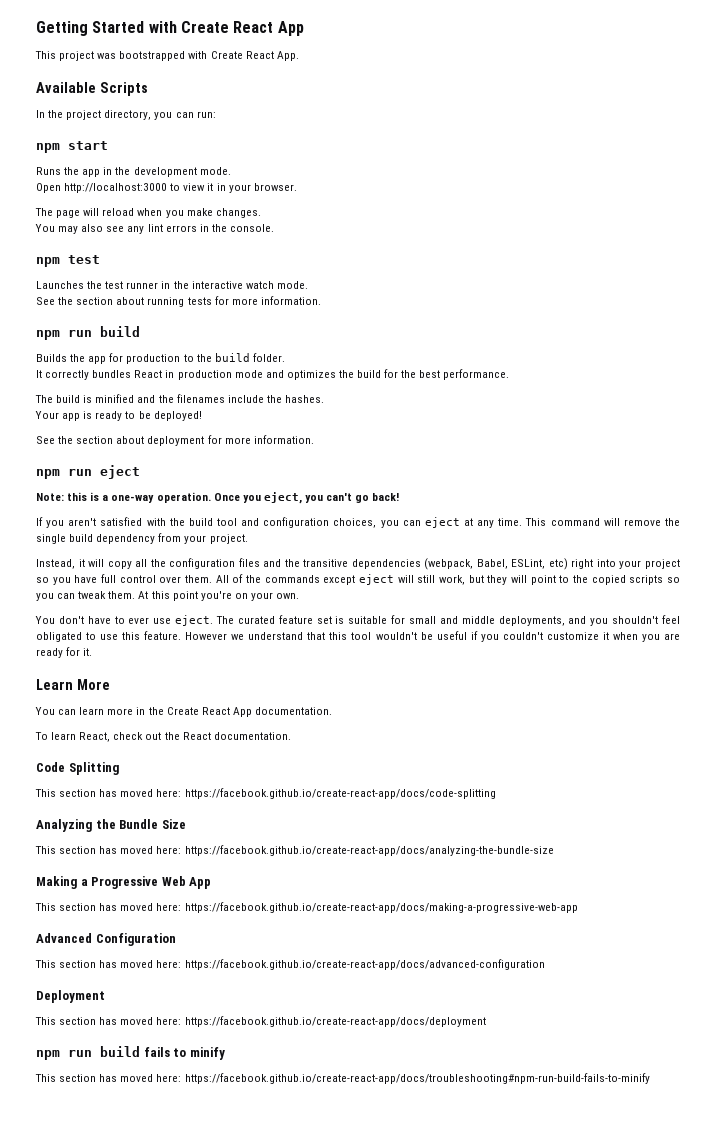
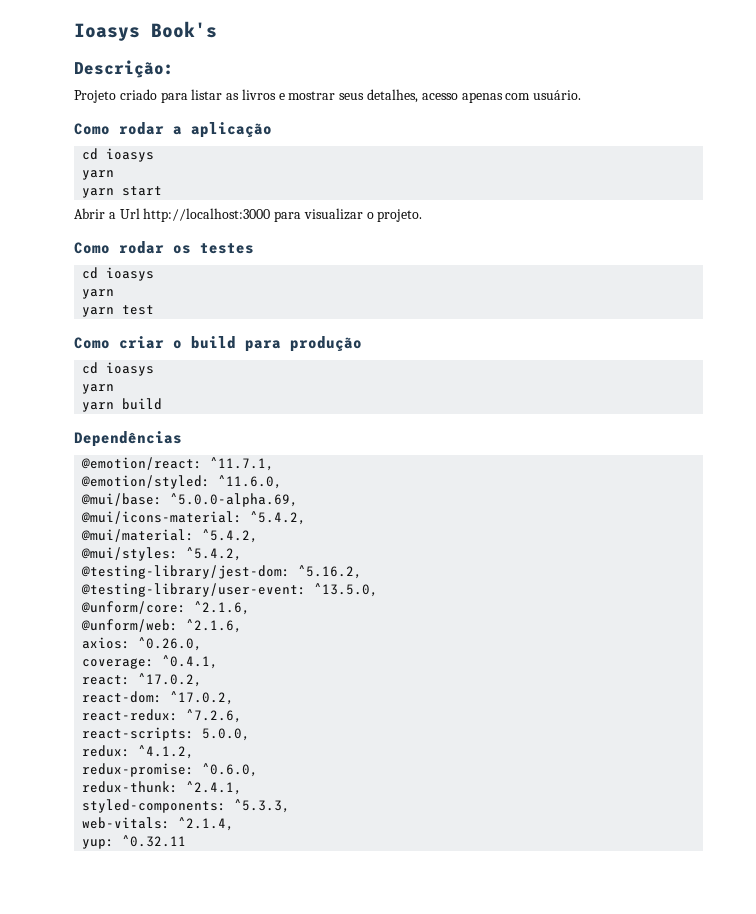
- Getting Started with Create React App
- This project was bootstrapped with Create React App.
- Available Scripts
- In the project directory, you can run:
- npm start
- Runs the app in the development mode.
- Open http://localhost:3000 to view it in your browser.
- The page will reload when you make changes.
- You may also see any lint errors in the console.
- npm test
- Launches the test runner in the interactive watch mode.
- See the section about running tests for more information.
- npm run build
- Builds the app for production to the build folder.
- It correctly bundles React in production mode and optimizes the build for the best performance.
- The build is minified and the filenames include the hashes.
- Your app is ready to be deployed!
- See the section about deployment for more information.
- npm run eject
- Note: this is a one-way operation. Once you eject, you can't go back!
- If you aren't satisfied with the build tool and configuration choices, you can eject at any time. This command will remove the single build dependency from your project.
- Instead, it will copy all the configuration files and the transitive dependencies (webpack, Babel, ESLint, etc) right into your project so you have full control over them. All of the commands except eject will still work, but they will point to the copied scripts so you can tweak them. At this point you're on your own.
- You don't have to ever use eject. The curated feature set is suitable for small and middle deployments, and you shouldn't feel obligated to use this feature. However we understand that this tool wouldn't be useful if you couldn't customize it when you are ready for it.
- Learn More
- You can learn more in the Create React App documentation.
- To learn React, check out the React documentation.
- Code Splitting
- This section has moved here: https://facebook.github.io/create-react-app/docs/code-splitting
- Analyzing the Bundle Size
- This section has moved here: https://facebook.github.io/create-react-app/docs/analyzing-the-bundle-size
- Making a Progressive Web App
- This section has moved here: https://facebook.github.io/create-react-app/docs/making-a-progressive-web-app
- Advanced Configuration
- This section has moved here: https://facebook.github.io/create-react-app/docs/advanced-configuration
- Deployment
- This section has moved here: https://facebook.github.io/create-react-app/docs/deployment
- npm run build fails to minify
- This section has moved here: https://facebook.github.io/create-react-app/docs/troubleshooting#npm-run-build-fails-to-minify
+ Ioasys Book's
+ Descrição:
+ Projeto criado para listar as livros e mostrar seus detalhes, acesso apenas com usuário.
+ Como rodar a aplicação
+ cd ioasys
+ yarn
+ yarn start
+ Abrir a Url http://localhost:3000 para visualizar o projeto.
+ Como rodar os testes
+ cd ioasys
+ yarn
+ yarn test
+ Como criar o build para produção
+ cd ioasys
+ yarn
+ yarn build
+ Dependências
+ @emotion/react: ^11.7.1,
+ @emotion/styled: ^11.6.0,
+ @mui/base: ^5.0.0-alpha.69,
+ @mui/icons-material: ^5.4.2,
+ @mui/material: ^5.4.2,
+ @mui/styles: ^5.4.2,
+ @testing-library/jest-dom: ^5.16.2,
+ @testing-library/user-event: ^13.5.0,
+ @unform/core: ^2.1.6,
+ @unform/web: ^2.1.6,
+ axios: ^0.26.0,
+ coverage: ^0.4.1,
+ react: ^17.0.2,
+ react-dom: ^17.0.2,
+ react-redux: ^7.2.6,
+ react-scripts: 5.0.0,
+ redux: ^4.1.2,
+ redux-promise: ^0.6.0,
+ redux-thunk: ^2.4.1,
+ styled-components: ^5.3.3,
+ web-vitals: ^2.1.4,
+ yup: ^0.32.11

